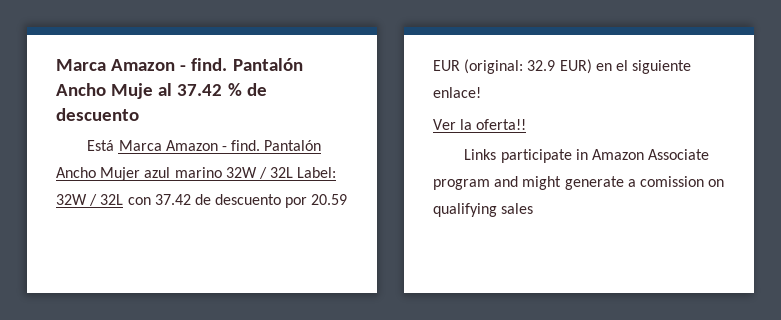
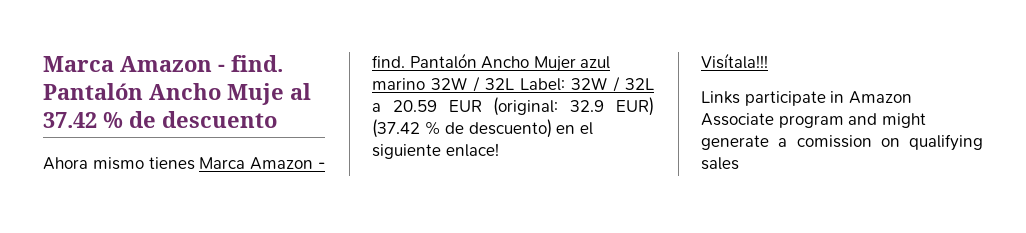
- Está Marca Amazon - find.
+ Ahora mismo tienes Marca Amazon - find.
- Pantalón Ancho Mujer azul marino 32W / 32L Label: 32W / 32L con 37.42 de descuento por 20.59 EUR (original: 32.9 EUR) en el siguiente enlace!
+ Pantalón Ancho Mujer azul marino 32W / 32L Label: 32W / 32L a 20.59 EUR (original: 32.9 EUR) (37.42 % de descuento) en el siguiente enlace!
- Ver la oferta!!
+ Visítala!!!

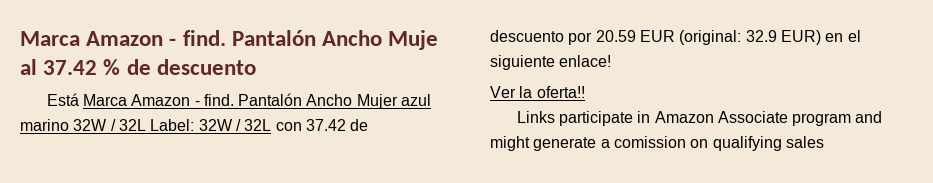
- Ahora mismo tienes Marca Amazon - find.
+ Está Marca Amazon - find.
- Pantalón Ancho Mujer azul marino 32W / 32L Label: 32W / 32L a 20.59 EUR (original: 32.9 EUR) (37.42 % de descuento) en el siguiente enlace!
+ Pantalón Ancho Mujer azul marino 32W / 32L Label: 32W / 32L con 37.42 de descuento por 20.59 EUR (original: 32.9 EUR) en el siguiente enlace!
- Visítala!!!
+ Ver la oferta!!

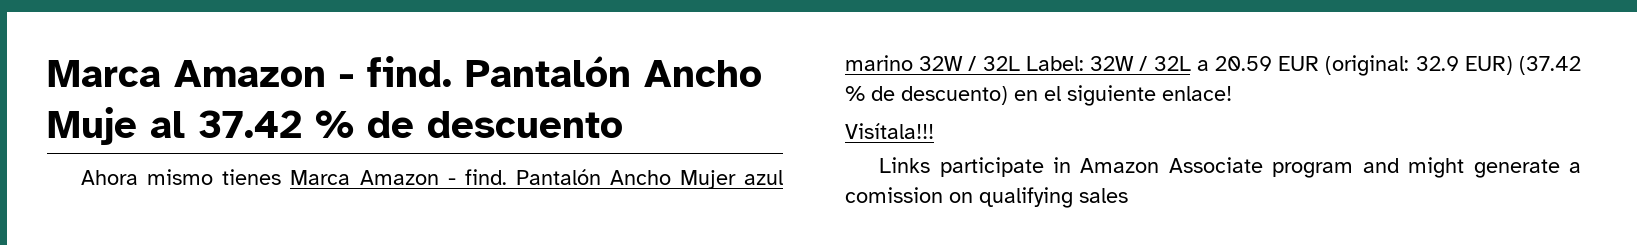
- Está Marca Amazon - find.
+ Ahora mismo tienes Marca Amazon - find.
- Pantalón Ancho Mujer azul marino 32W / 32L Label: 32W / 32L con 37.42 de descuento por 20.59 EUR (original: 32.9 EUR) en el siguiente enlace!
+ Pantalón Ancho Mujer azul marino 32W / 32L Label: 32W / 32L a 20.59 EUR (original: 32.9 EUR) (37.42 % de descuento) en el siguiente enlace!
- Ver la oferta!!
+ Visítala!!!

